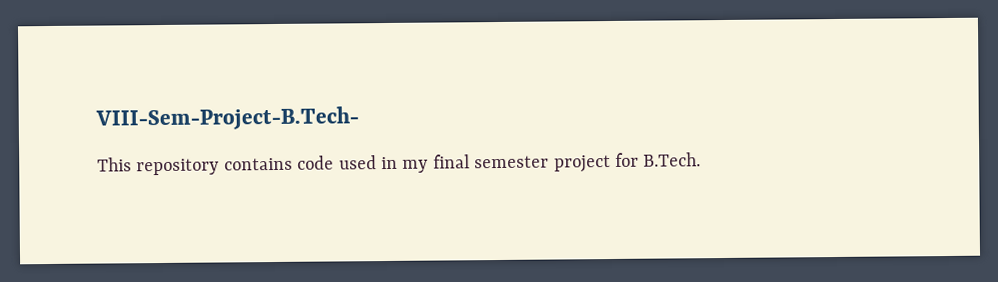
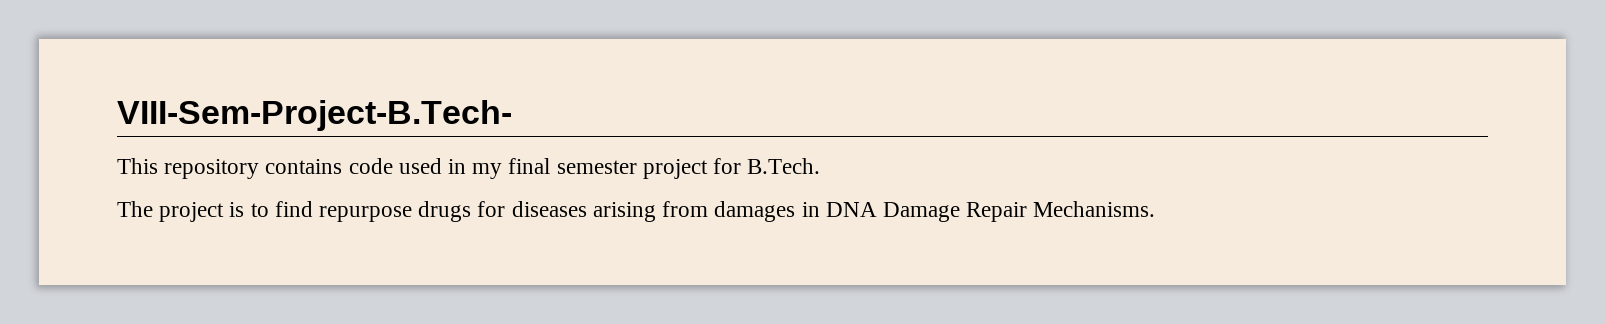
+ The project is to find repurpose drugs for diseases arising from damages in DNA Damage Repair Mechanisms.

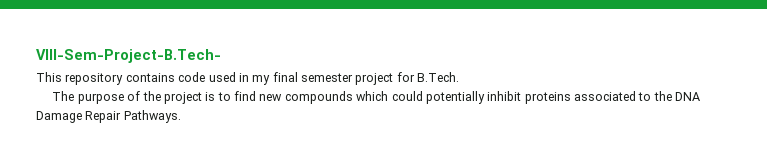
- The project is to find repurpose drugs for diseases arising from damages in DNA Damage Repair Mechanisms.
+ The purpose of the project is to find new compounds which could potentially inhibit proteins associated to the DNA Damage Repair Pathways.

